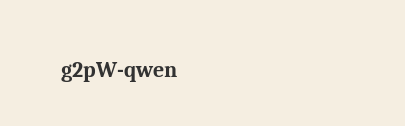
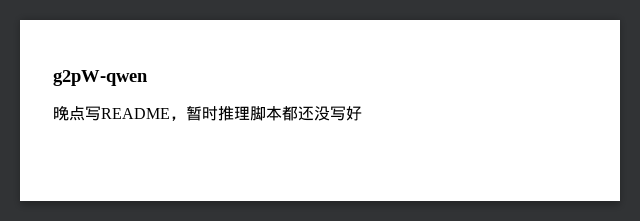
+ 晚点写README，暂时推理脚本都还没写好

